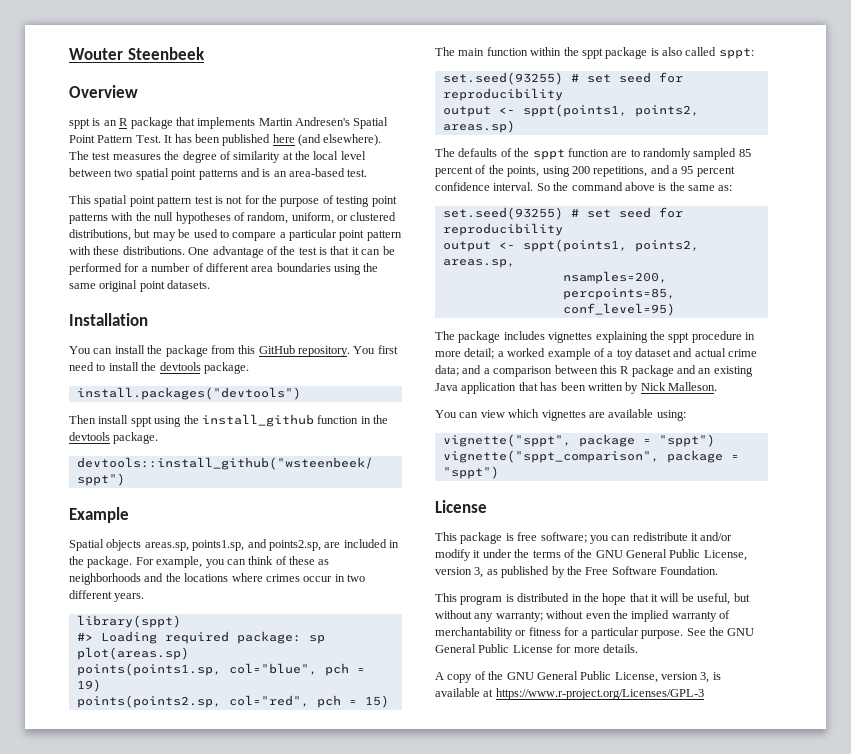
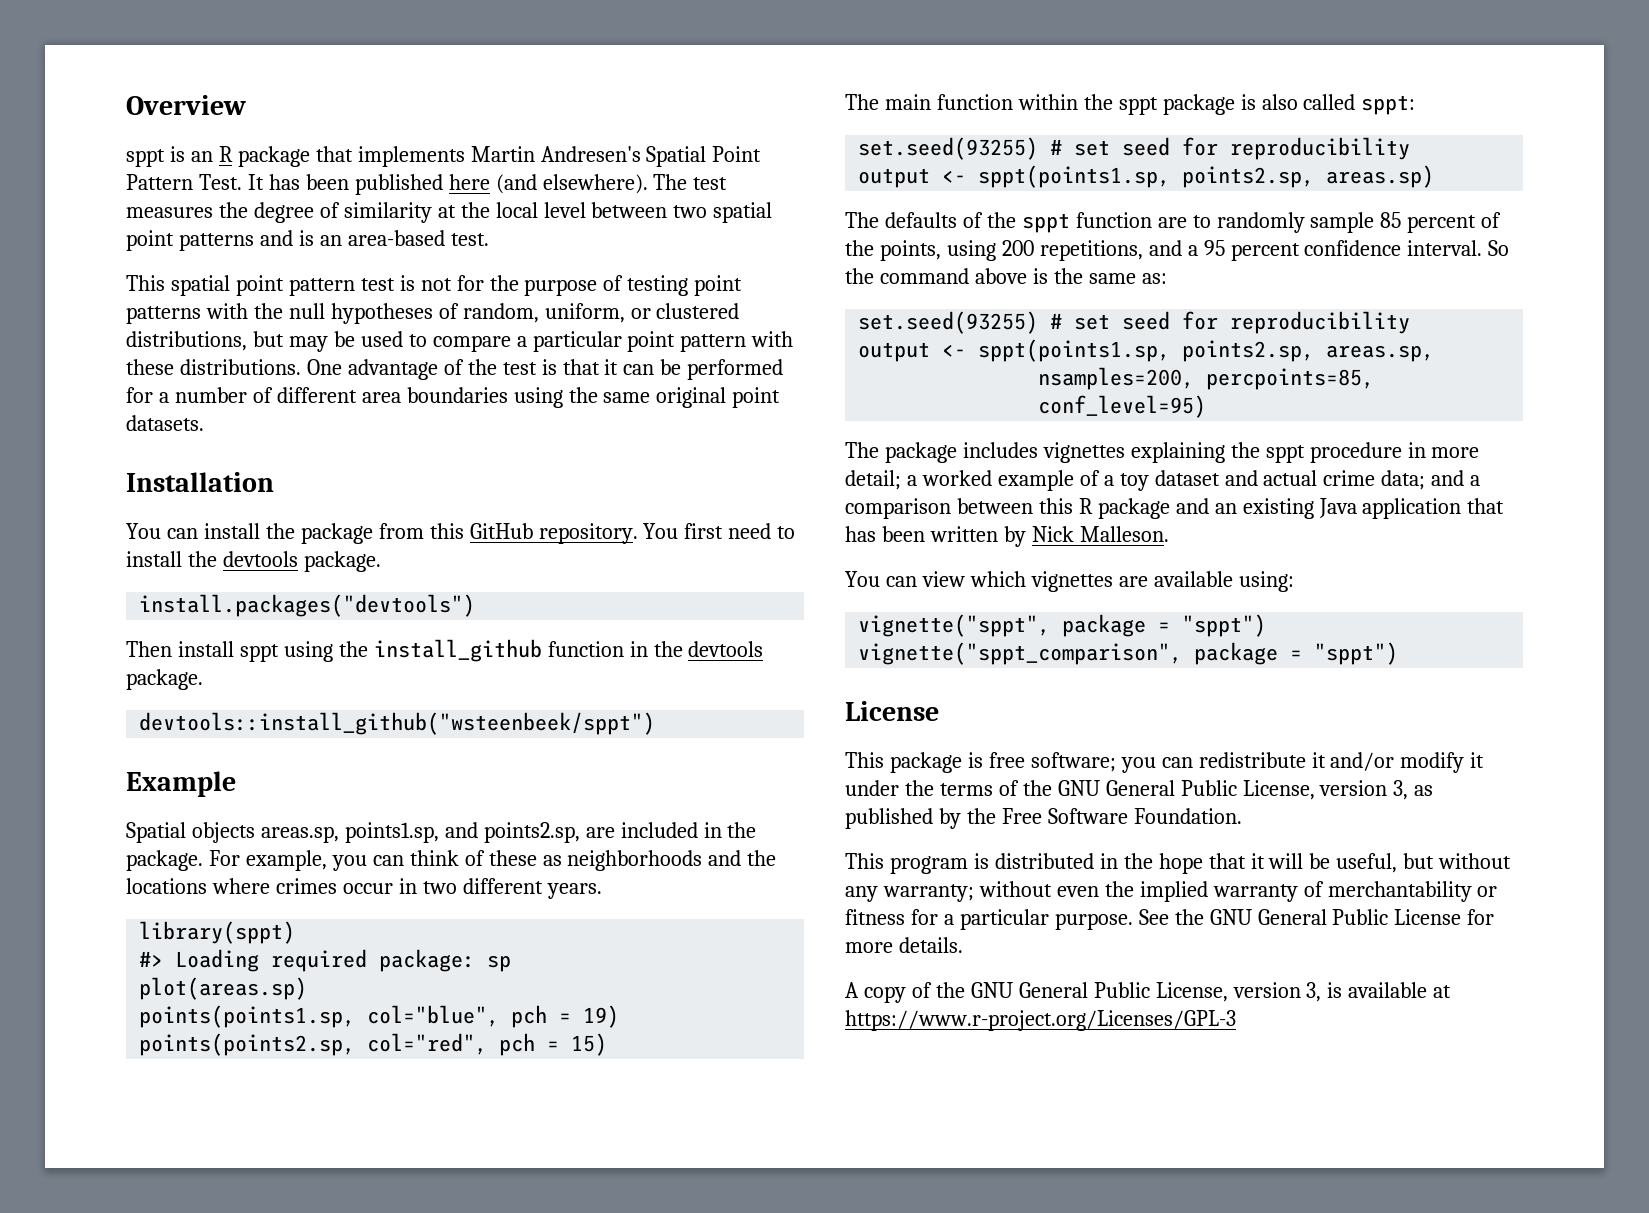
- Wouter Steenbeek
- output <- sppt(points1, points2, areas.sp)
+ output <- sppt(points1.sp, points2.sp, areas.sp)
- The defaults of the sppt function are to randomly sampled 85 percent of the points, using 200 repetitions, and a 95 percent confidence interval.
+ The defaults of the sppt function are to randomly sample 85 percent of the points, using 200 repetitions, and a 95 percent confidence interval.
- output <- sppt(points1, points2, areas.sp,
+ output <- sppt(points1.sp, points2.sp, areas.sp,

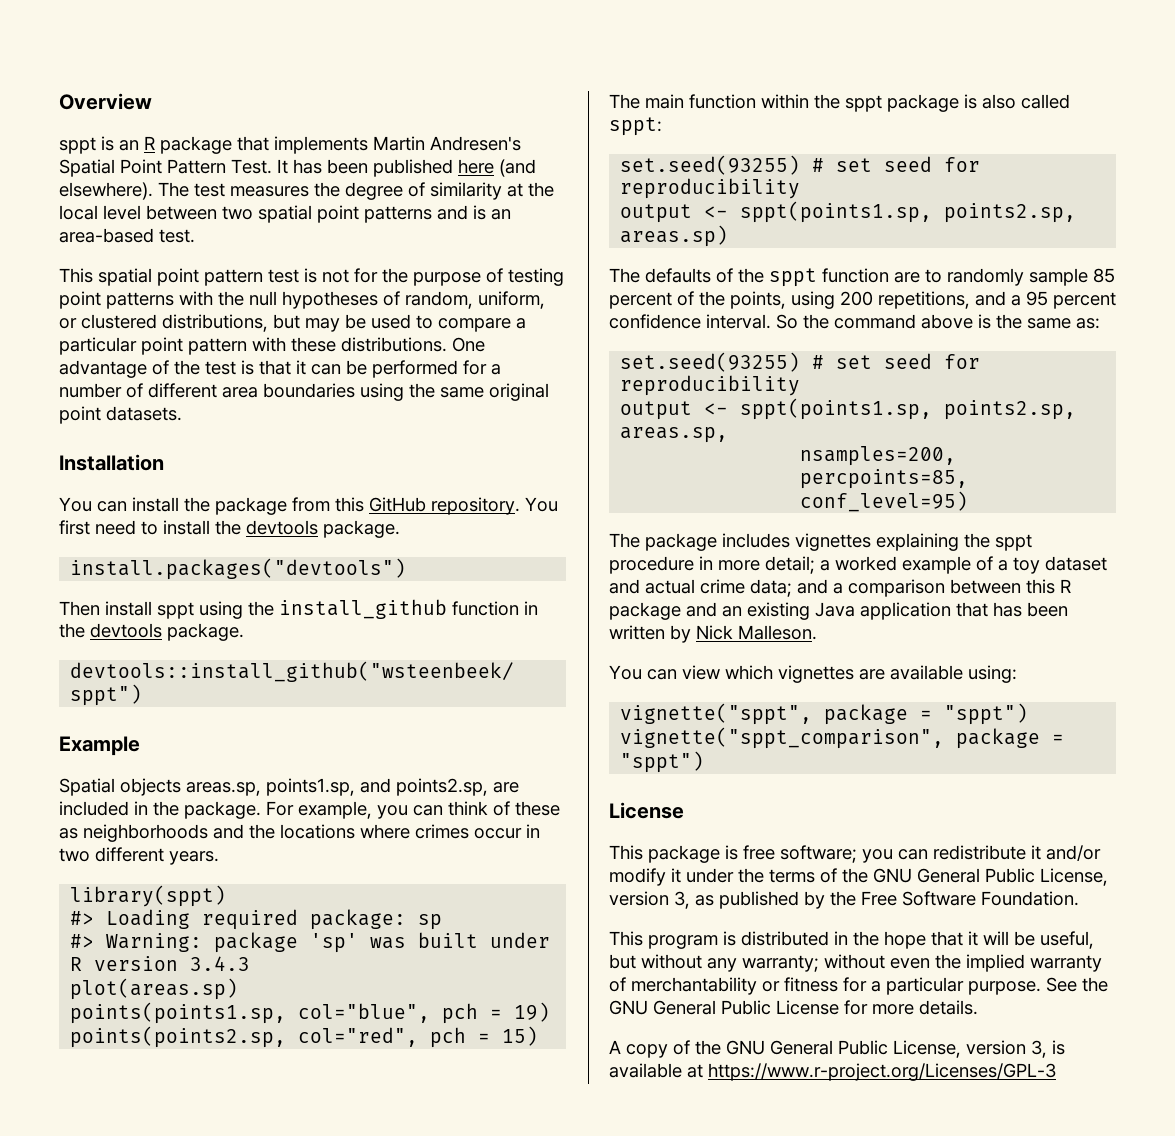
+ #> Warning: package 'sp' was built under R version 3.4.3

